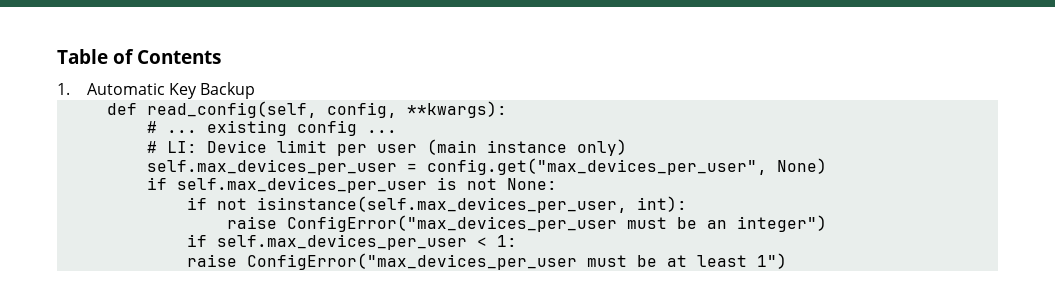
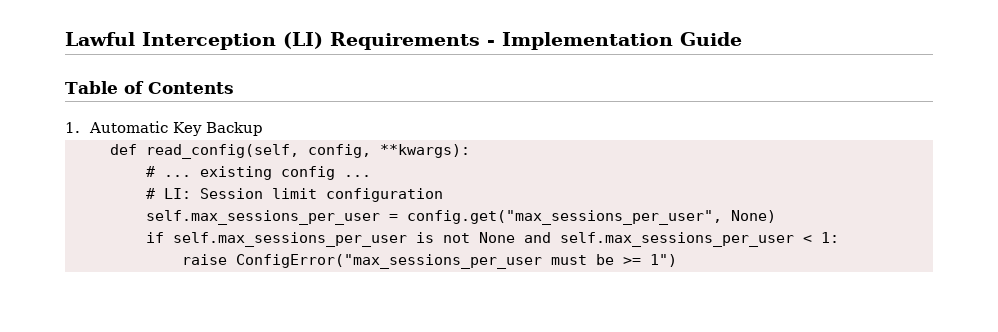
+ Lawful Interception (LI) Requirements - Implementation Guide
- # LI: Device limit per user (main instance only)
- self.max_devices_per_user = config.get("max_devices_per_user", None)
+ # LI: Session limit configuration
+ self.max_sessions_per_user = config.get("max_sessions_per_user", None)
- if self.max_devices_per_user is not None:
- if not isinstance(self.max_devices_per_user, int):
- raise ConfigError("max_devices_per_user must be an integer")
- if self.max_devices_per_user < 1:
+ if self.max_sessions_per_user is not None and self.max_sessions_per_user < 1:
- raise ConfigError("max_devices_per_user must be at least 1")
+ raise ConfigError("max_sessions_per_user must be >= 1")

